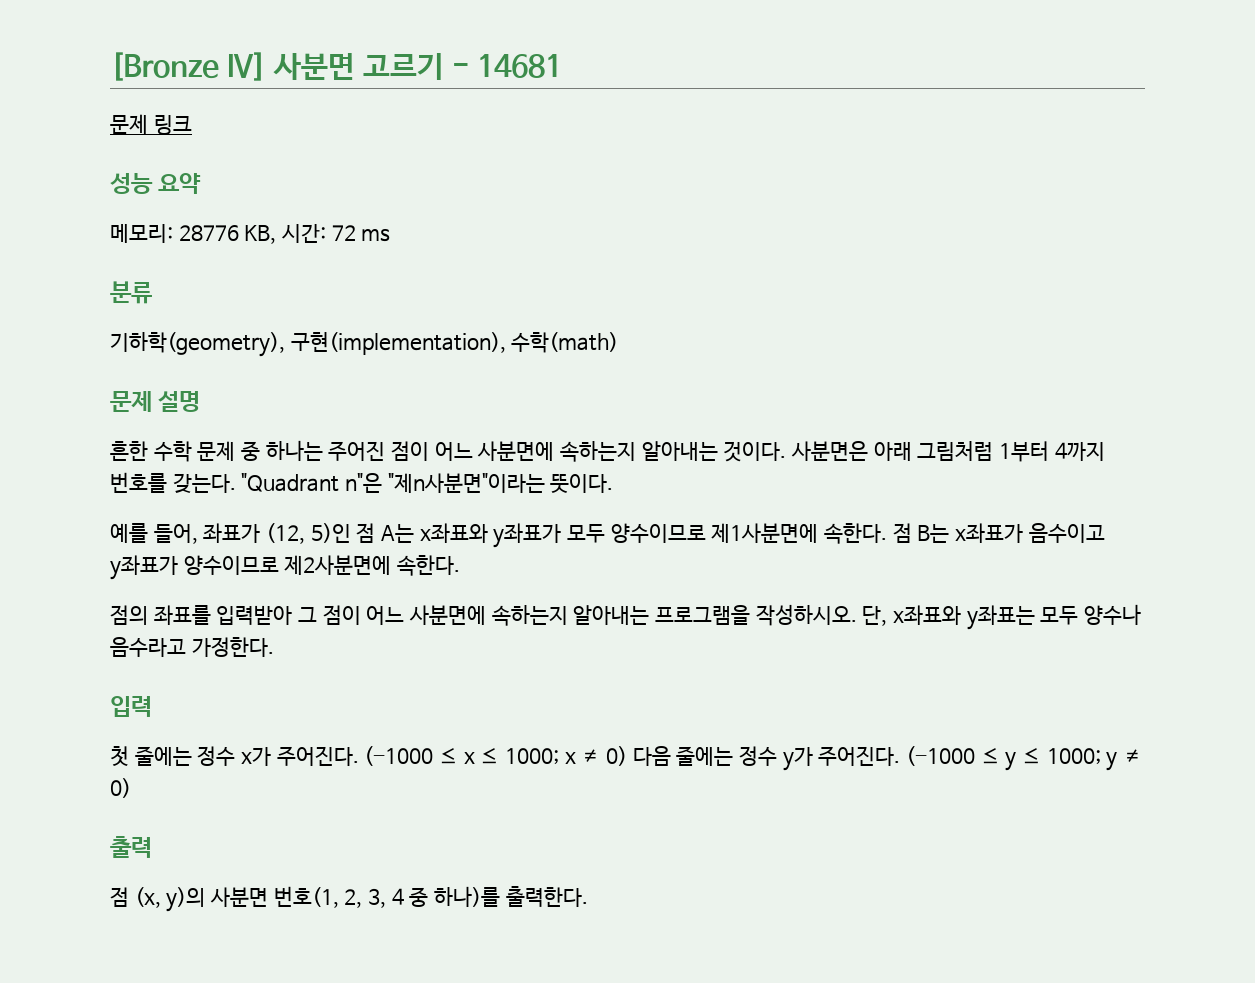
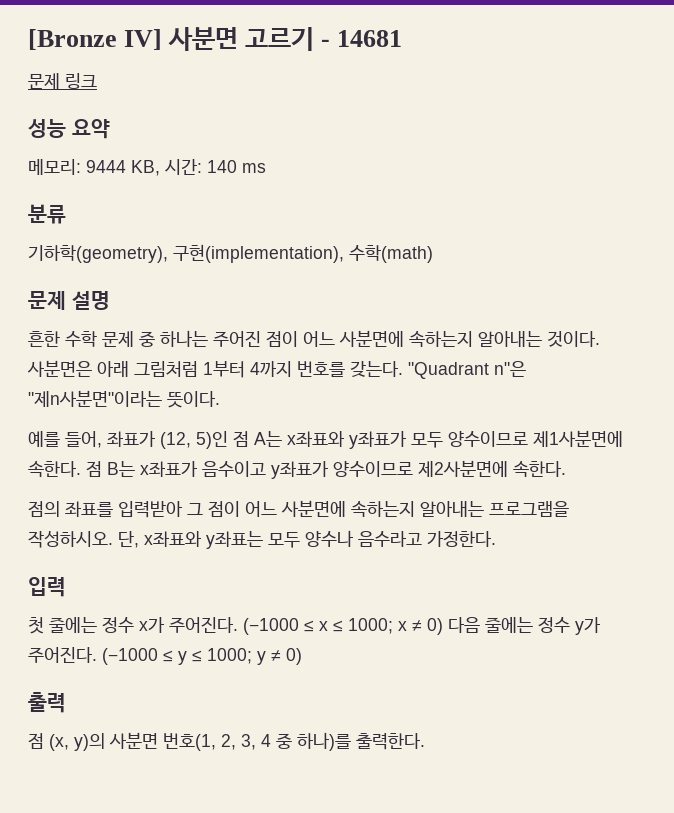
- 메모리: 28776 KB, 시간: 72 ms
+ 메모리: 9444 KB, 시간: 140 ms

